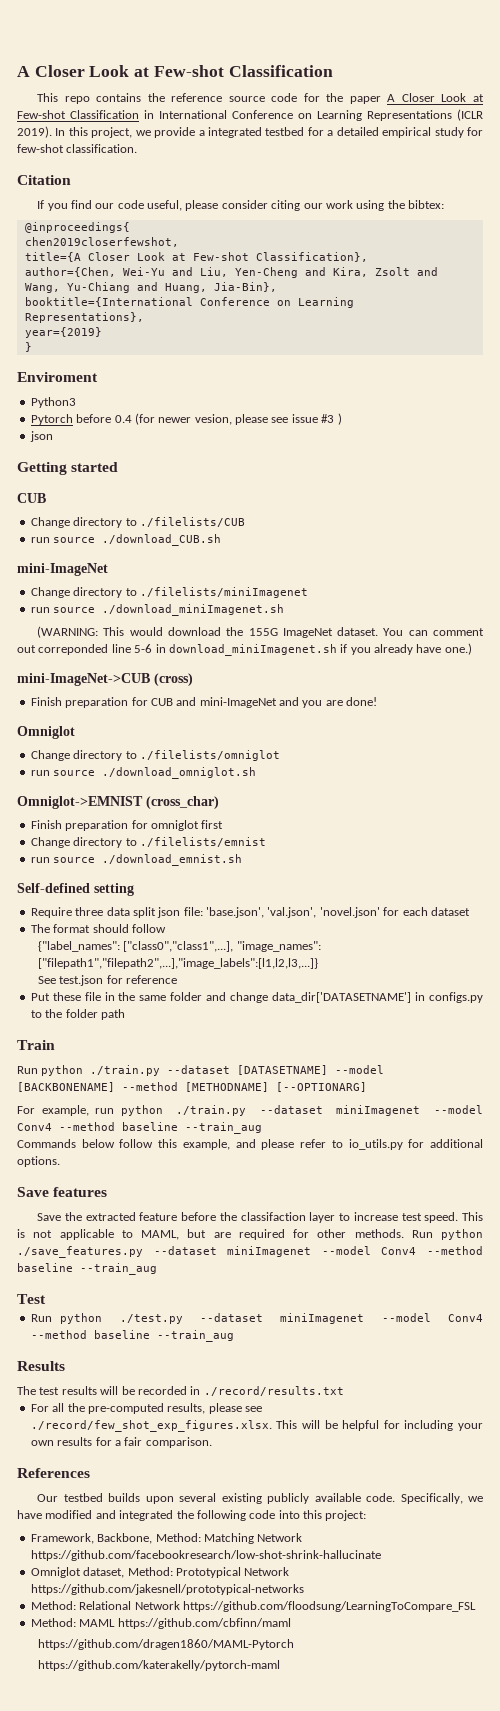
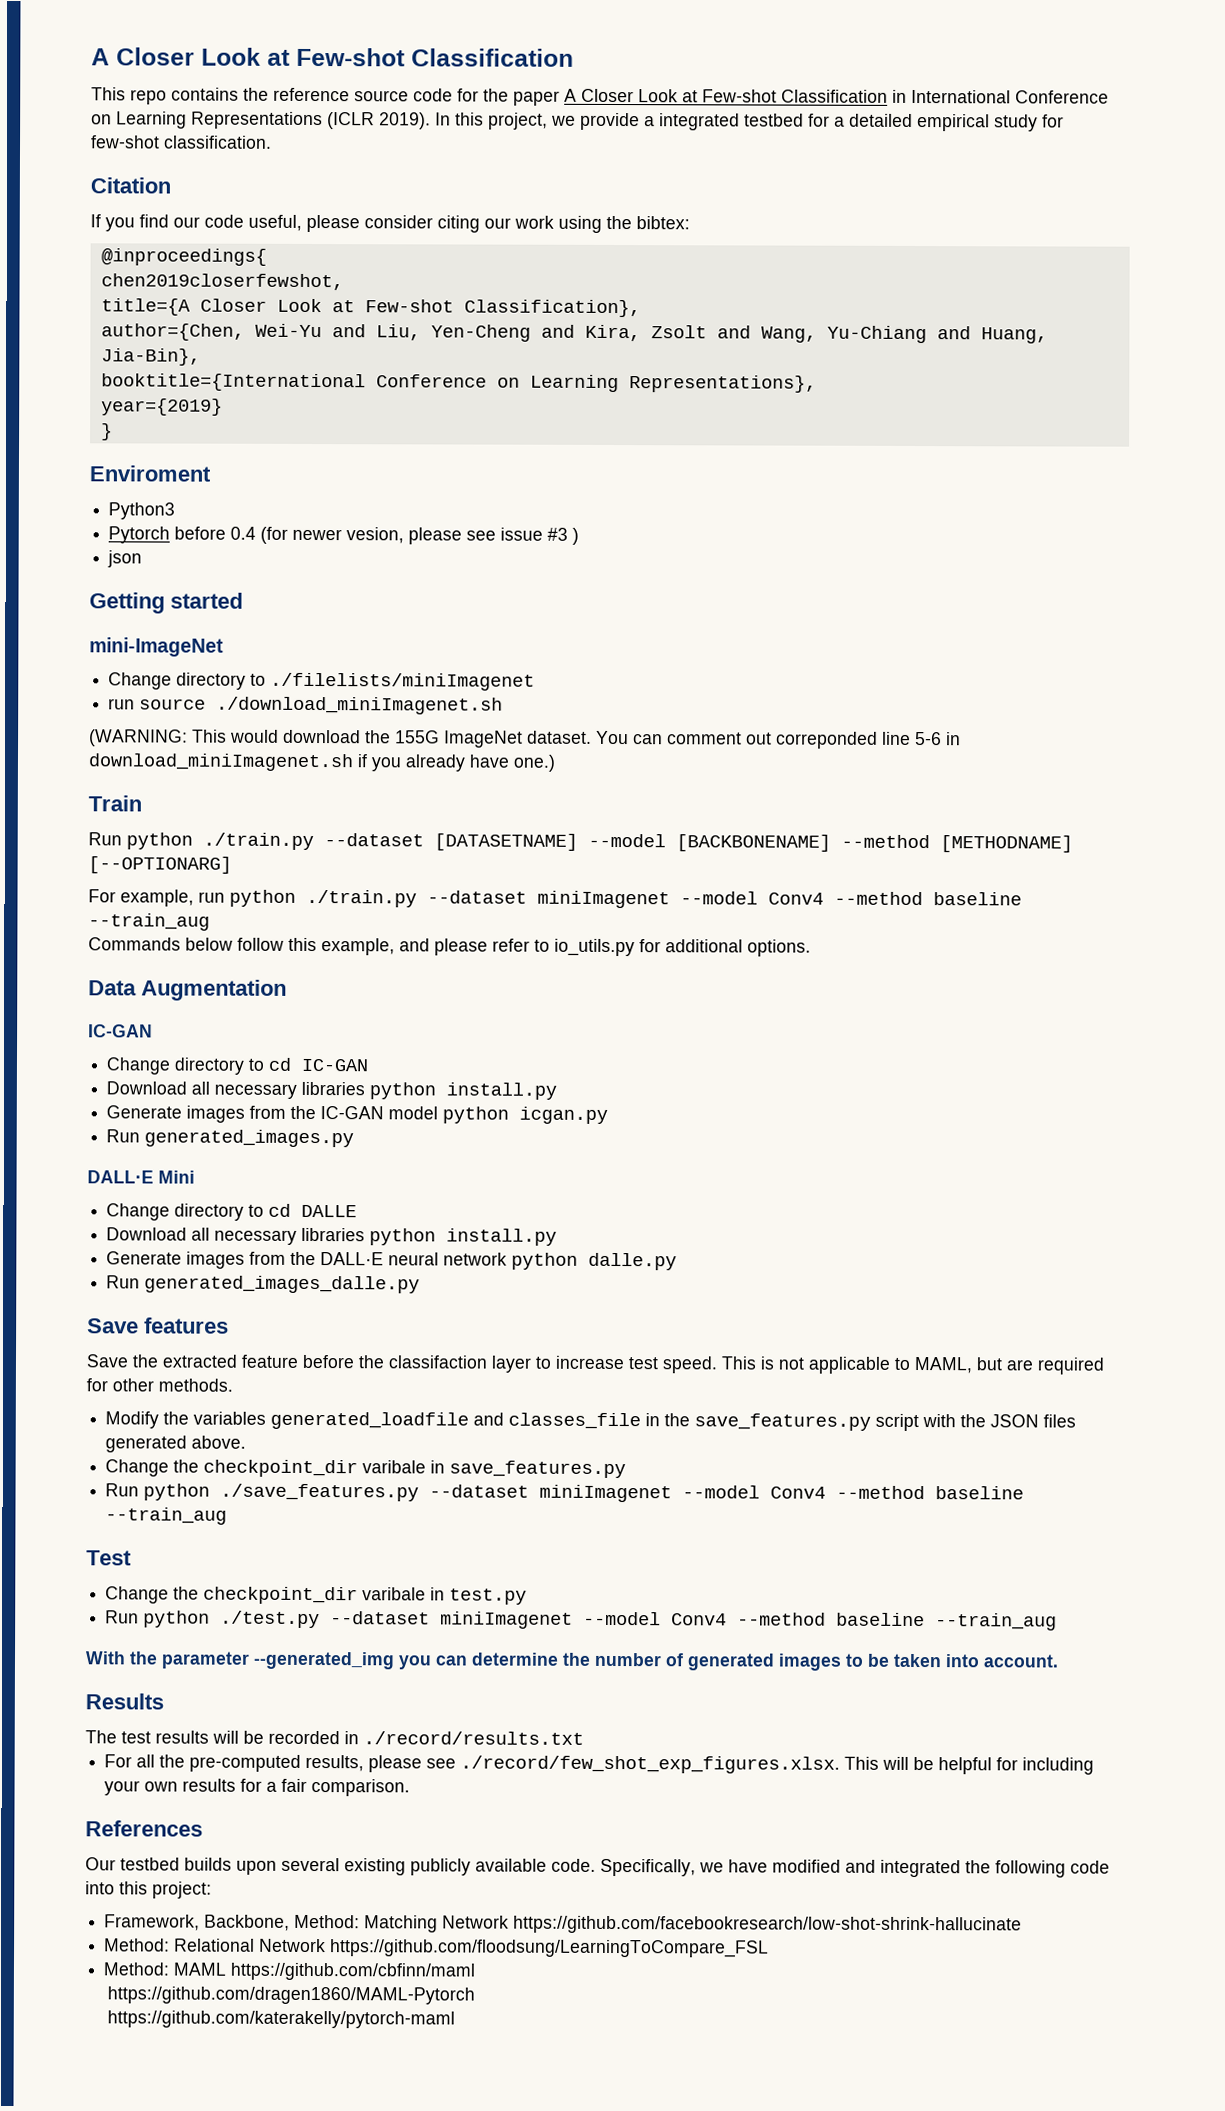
  Getting started
- CUB
- Change directory to ./filelists/CUB
- run source ./download_CUB.sh
- mini-ImageNet->CUB (cross)
- Finish preparation for CUB and mini-ImageNet and you are done!
- Omniglot
- Change directory to ./filelists/omniglot
- run source ./download_omniglot.sh
- Omniglot->EMNIST (cross_char)
- Finish preparation for omniglot first
- Change directory to ./filelists/emnist
- run source ./download_emnist.sh
- Self-defined setting
- Require three data split json file: 'base.json', 'val.json', 'novel.json' for each dataset
- The format should follow
- {"label_names": ["class0","class1",...], "image_names": ["filepath1","filepath2",...],"image_labels":[l1,l2,l3,...]}
- See test.json for reference
- Put these file in the same folder and change data_dir['DATASETNAME'] in configs.py to the folder path
+ Data Augmentation
+ IC-GAN
+ Change directory to cd IC-GAN
+ Download all necessary libraries python install.py
+ Generate images from the IC-GAN model python icgan.py
+ Run generated_images.py
+ DALL·E Mini
+ Change directory to cd DALLE
+ Download all necessary libraries python install.py
+ Generate images from the DALL·E neural network python dalle.py
+ Run generated_images_dalle.py
- This is not applicable to MAML, but are required for other methods. Run python ./save_features.py --dataset miniImagenet --model Conv4 --method baseline --train_aug
+ This is not applicable to MAML, but are required for other methods.
+ Modify the variables generated_loadfile and classes_file in the save_features.py script with the JSON files generated above.
+ Change the checkpoint_dir varibale in save_features.py
+ Run python ./save_features.py --dataset miniImagenet --model Conv4 --method baseline --train_aug
+ Change the checkpoint_dir varibale in test.py
+ With the parameter --generated_img you can determine the number of generated images to be taken into account.
- Omniglot dataset, Method: Prototypical Network https://github.com/jakesnell/prototypical-networks

